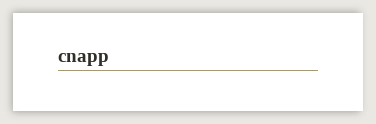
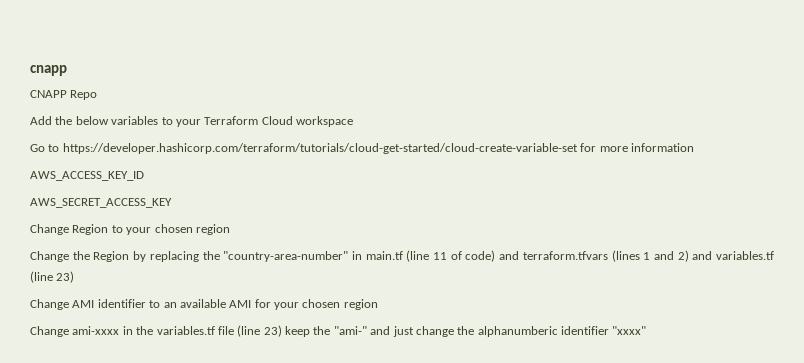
+ CNAPP Repo
+ Add the below variables to your Terraform Cloud workspace
+ Go to https://developer.hashicorp.com/terraform/tutorials/cloud-get-started/cloud-create-variable-set for more information
+ AWS_ACCESS_KEY_ID
+ AWS_SECRET_ACCESS_KEY
+ Change Region to your chosen region
+ Change the Region by replacing the "country-area-number" in main.tf (line 11 of code) and terraform.tfvars (lines 1 and 2) and variables.tf (line 23)
+ Change AMI identifier to an available AMI for your chosen region
+ Change ami-xxxx in the variables.tf file (line 23) keep the "ami-" and just change the alphanumberic identifier "xxxx"

